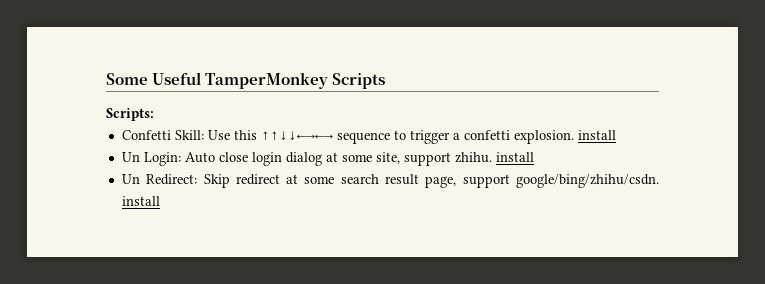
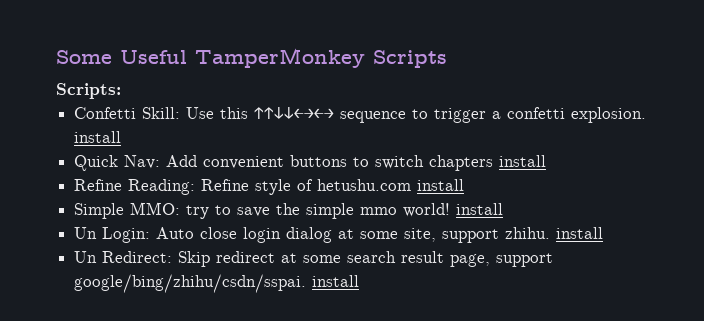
+ Quick Nav: Add convenient buttons to switch chapters install
+ Refine Reading: Refine style of hetushu.com install
+ Simple MMO: try to save the simple mmo world! install
- Un Redirect: Skip redirect at some search result page, support google/bing/zhihu/csdn. install
+ Un Redirect: Skip redirect at some search result page, support google/bing/zhihu/csdn/sspai. install

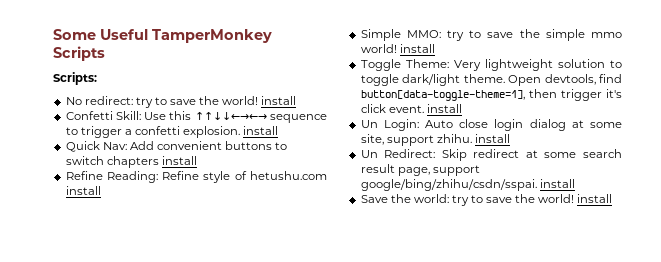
+ No redirect: try to save the world! install
+ Toggle Theme: Very lightweight solution to toggle dark/light theme. Open devtools, find button[data-toggle-theme=1], then trigger it's click event. install
+ Save the world: try to save the world! install

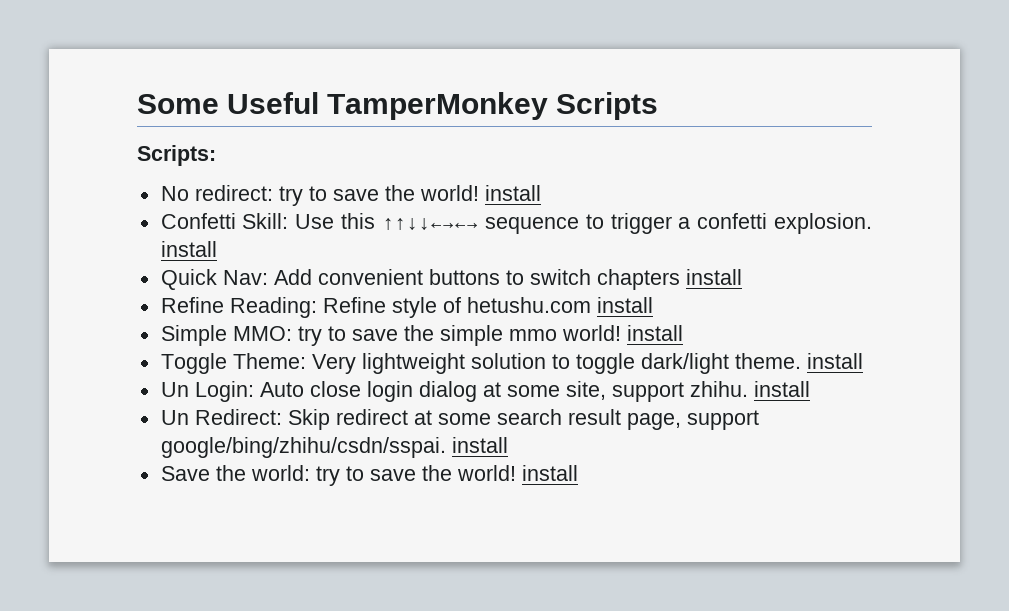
- Toggle Theme: Very lightweight solution to toggle dark/light theme. Open devtools, find button[data-toggle-theme=1], then trigger it's click event. install
+ Toggle Theme: Very lightweight solution to toggle dark/light theme. install

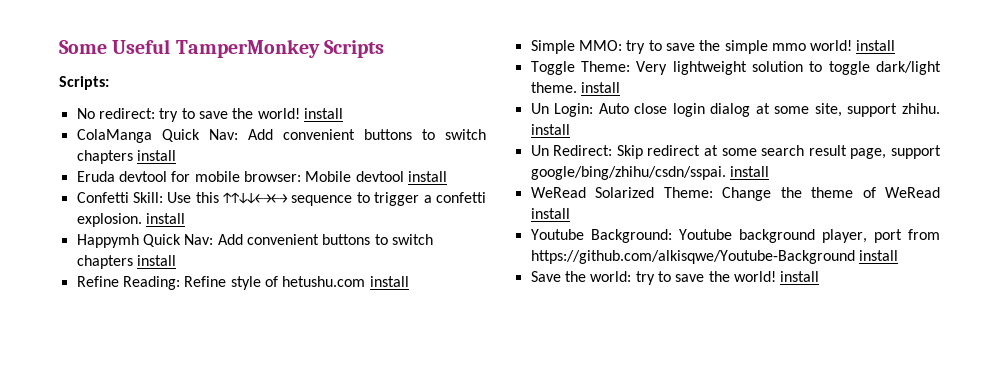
+ ColaManga Quick Nav: Add convenient buttons to switch chapters install
+ Eruda devtool for mobile browser: Mobile devtool install
- Quick Nav: Add convenient buttons to switch chapters install
+ Happymh Quick Nav: Add convenient buttons to switch chapters install
+ WeRead Solarized Theme: Change the theme of WeRead install
+ Youtube Background: Youtube background player, port from https://github.com/alkisqwe/Youtube-Background install

